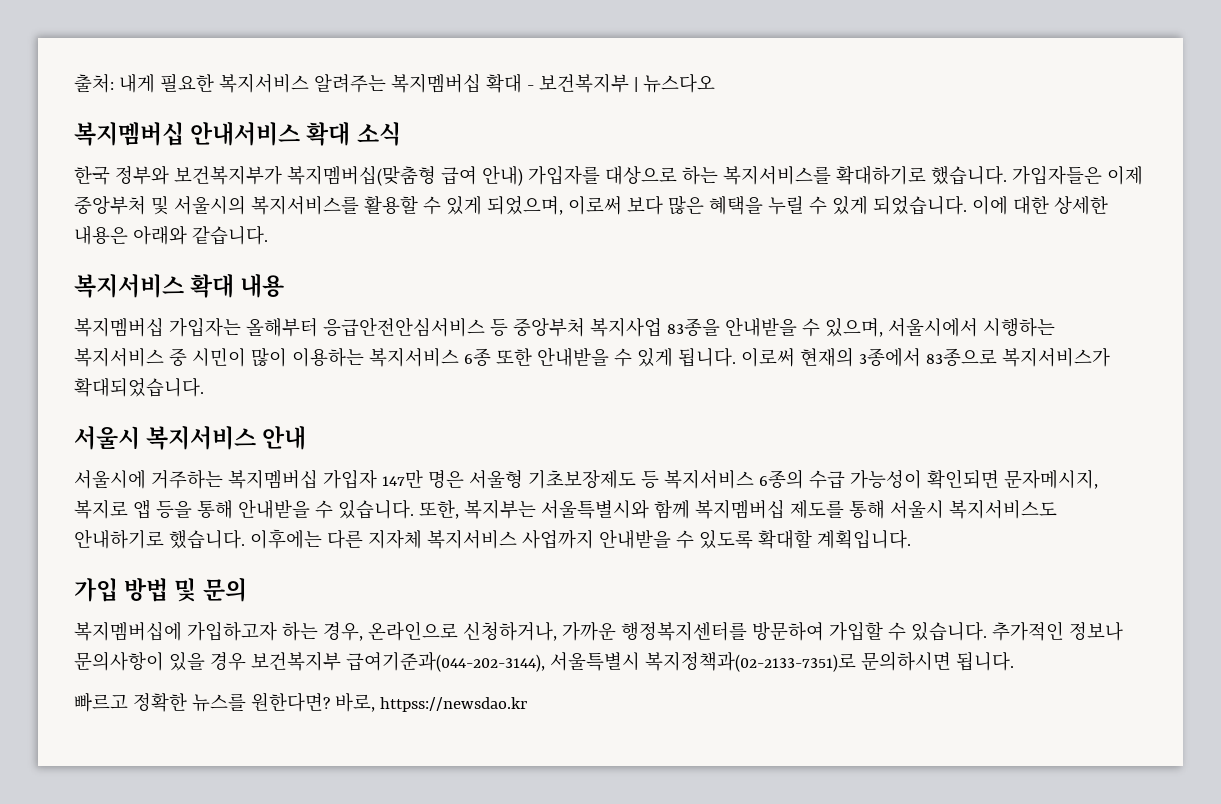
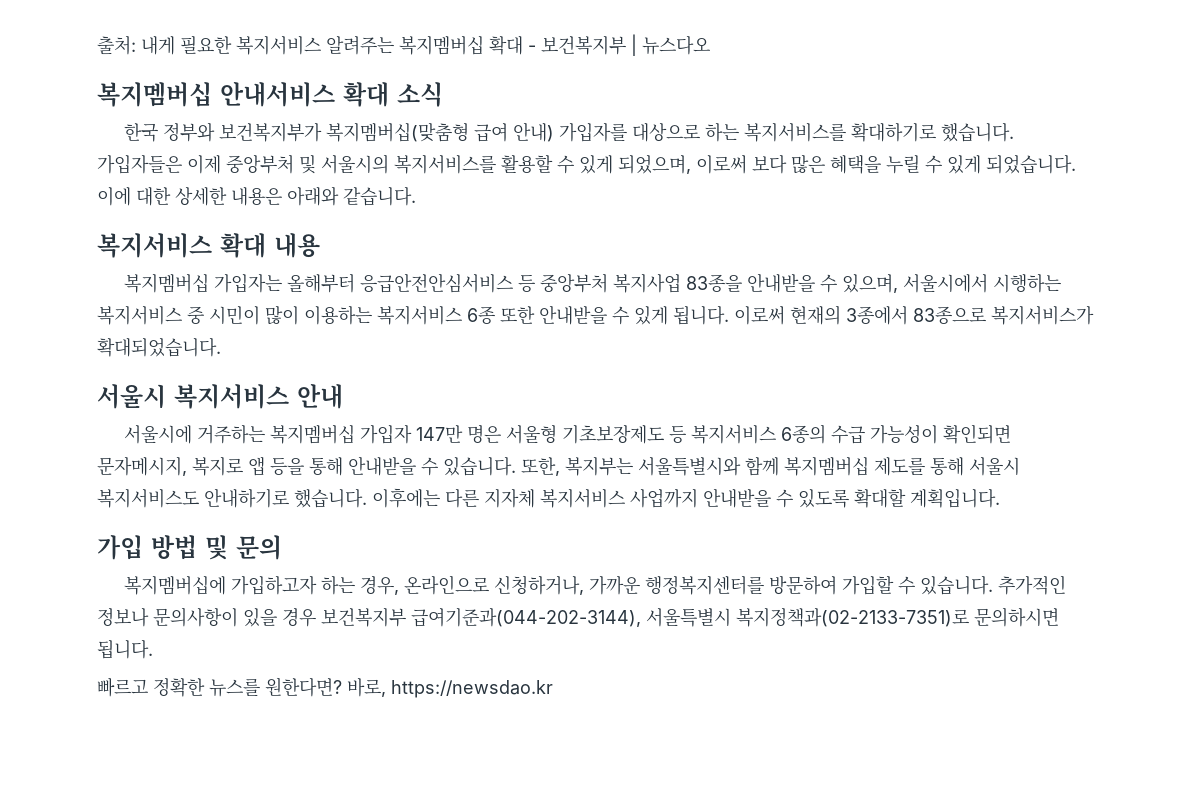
- 바로, httpss://newsdao.kr
+ 바로, https://newsdao.kr

